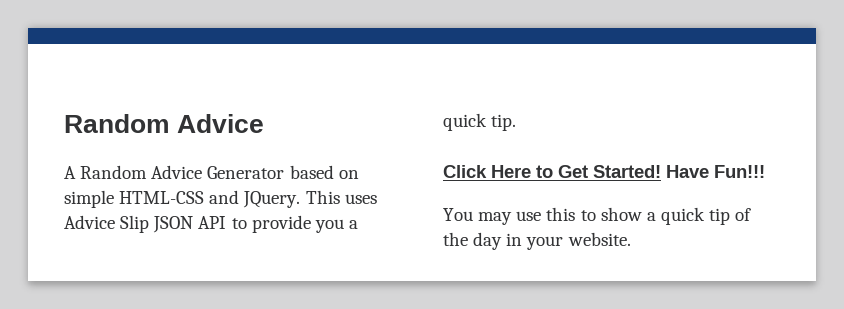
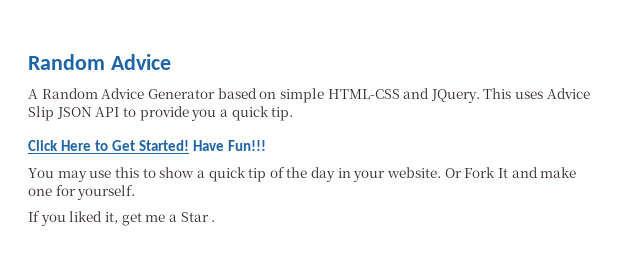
+ Or Fork It and make one for yourself.
+ If you liked it, get me a Star .

